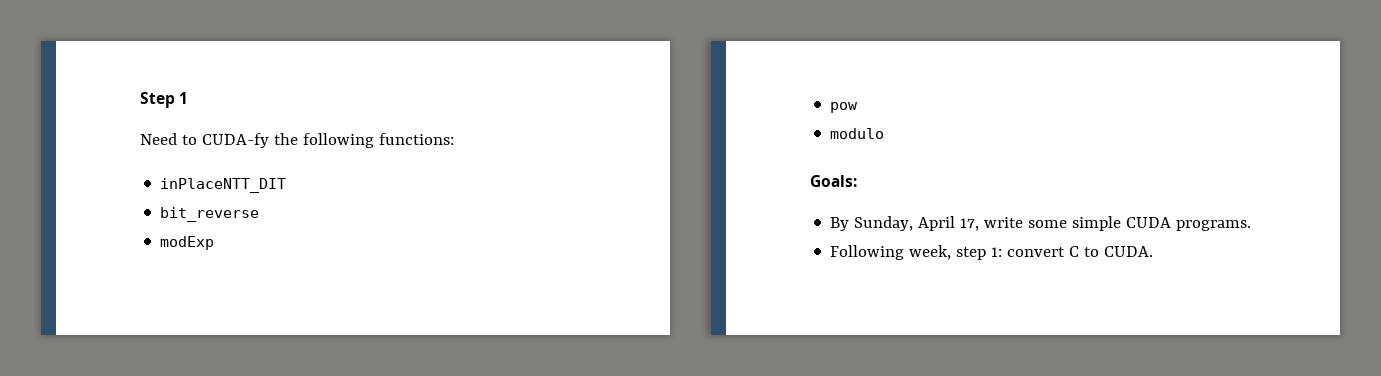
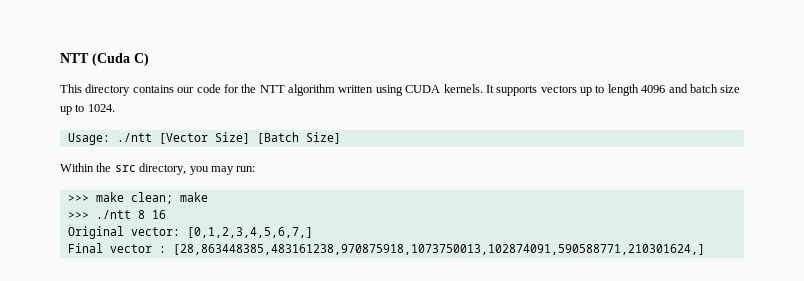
- Step 1
- Need to CUDA-fy the following functions:
- inPlaceNTT_DIT
- bit_reverse
- modExp
- pow
- modulo
- Goals:
- By Sunday, April 17, write some simple CUDA programs.
- Following week, step 1: convert C to CUDA.
+ NTT (Cuda C)
+ This directory contains our code for the NTT algorithm written using CUDA kernels. It supports vectors up to length 4096 and batch size up to 1024.
+ Usage: ./ntt [Vector Size] [Batch Size]
+ Within the src directory, you may run:
+ >>> make clean; make
+ >>> ./ntt 8 16
+ Original vector: [0,1,2,3,4,5,6,7,]
+ Final vector : [28,863448385,483161238,970875918,1073750013,102874091,590588771,210301624,]

